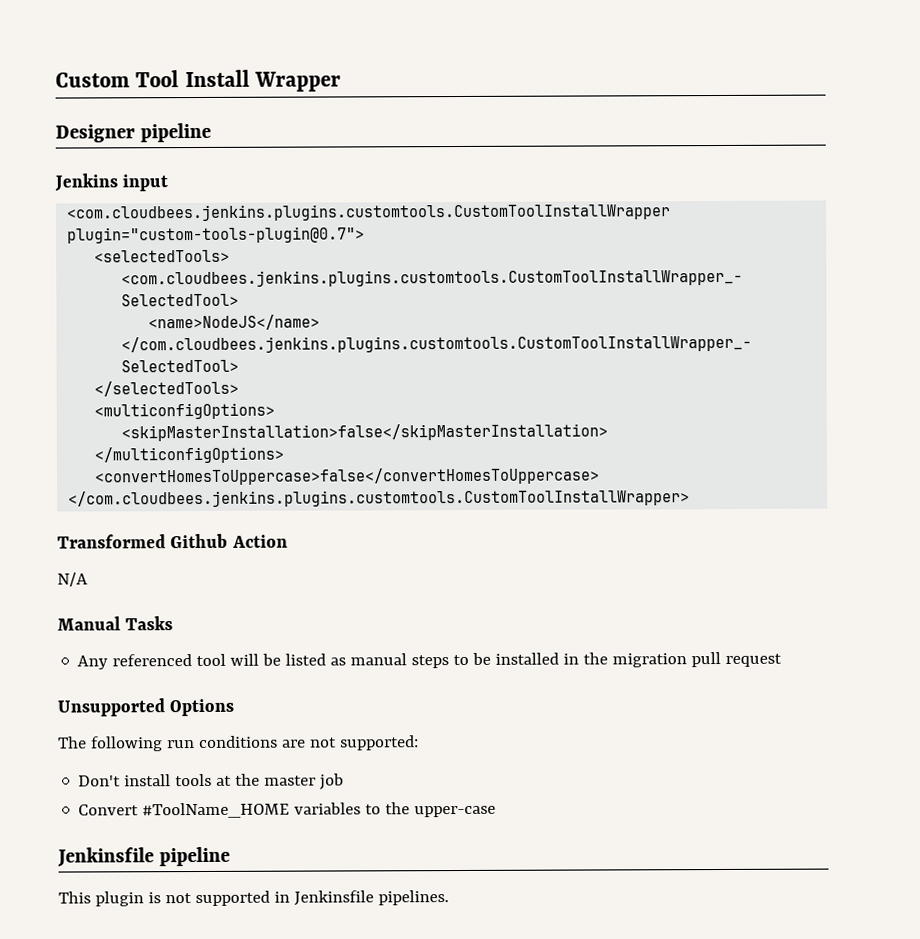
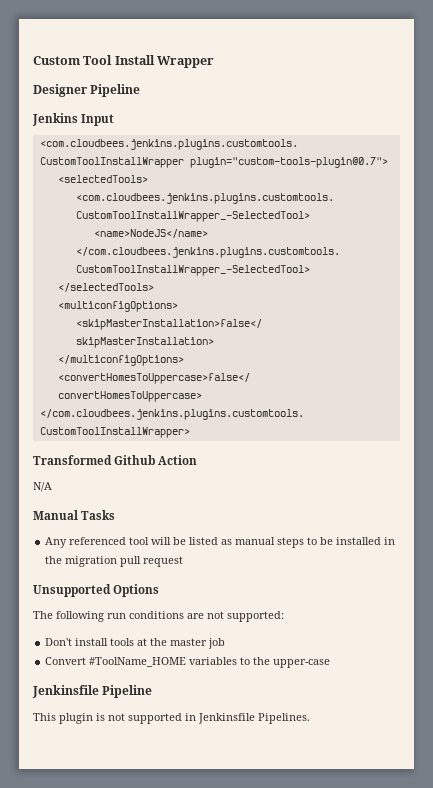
- Designer pipeline
+ Designer Pipeline
- Jenkins input
+ Jenkins Input
- Jenkinsfile pipeline
+ Jenkinsfile Pipeline
- This plugin is not supported in Jenkinsfile pipelines.
+ This plugin is not supported in Jenkinsfile Pipelines.

